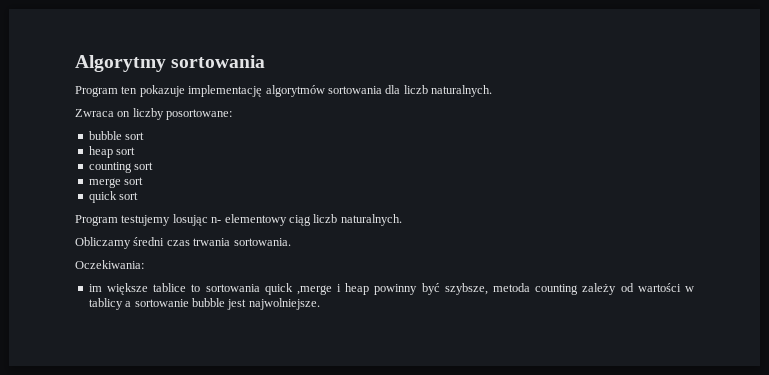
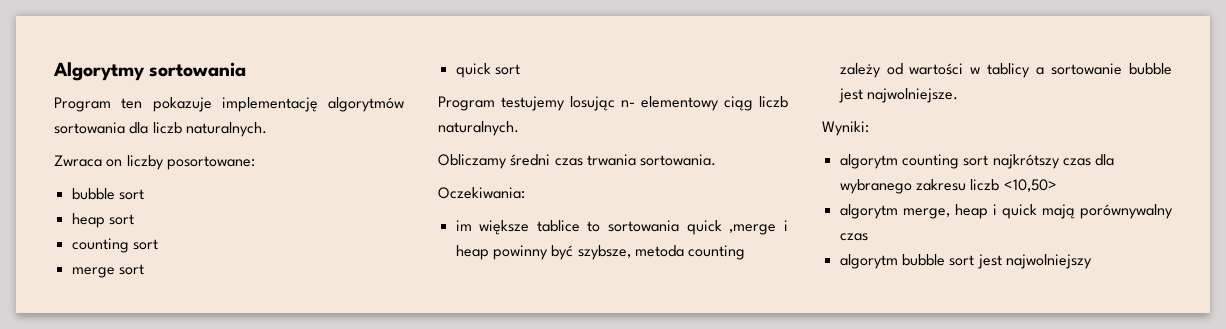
+ Wyniki:
+ algorytm counting sort najkrótszy czas dla wybranego zakresu liczb <10,50>
+ algorytm merge, heap i quick mają porównywalny czas
+ algorytm bubble sort jest najwolniejszy

